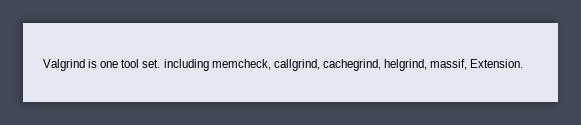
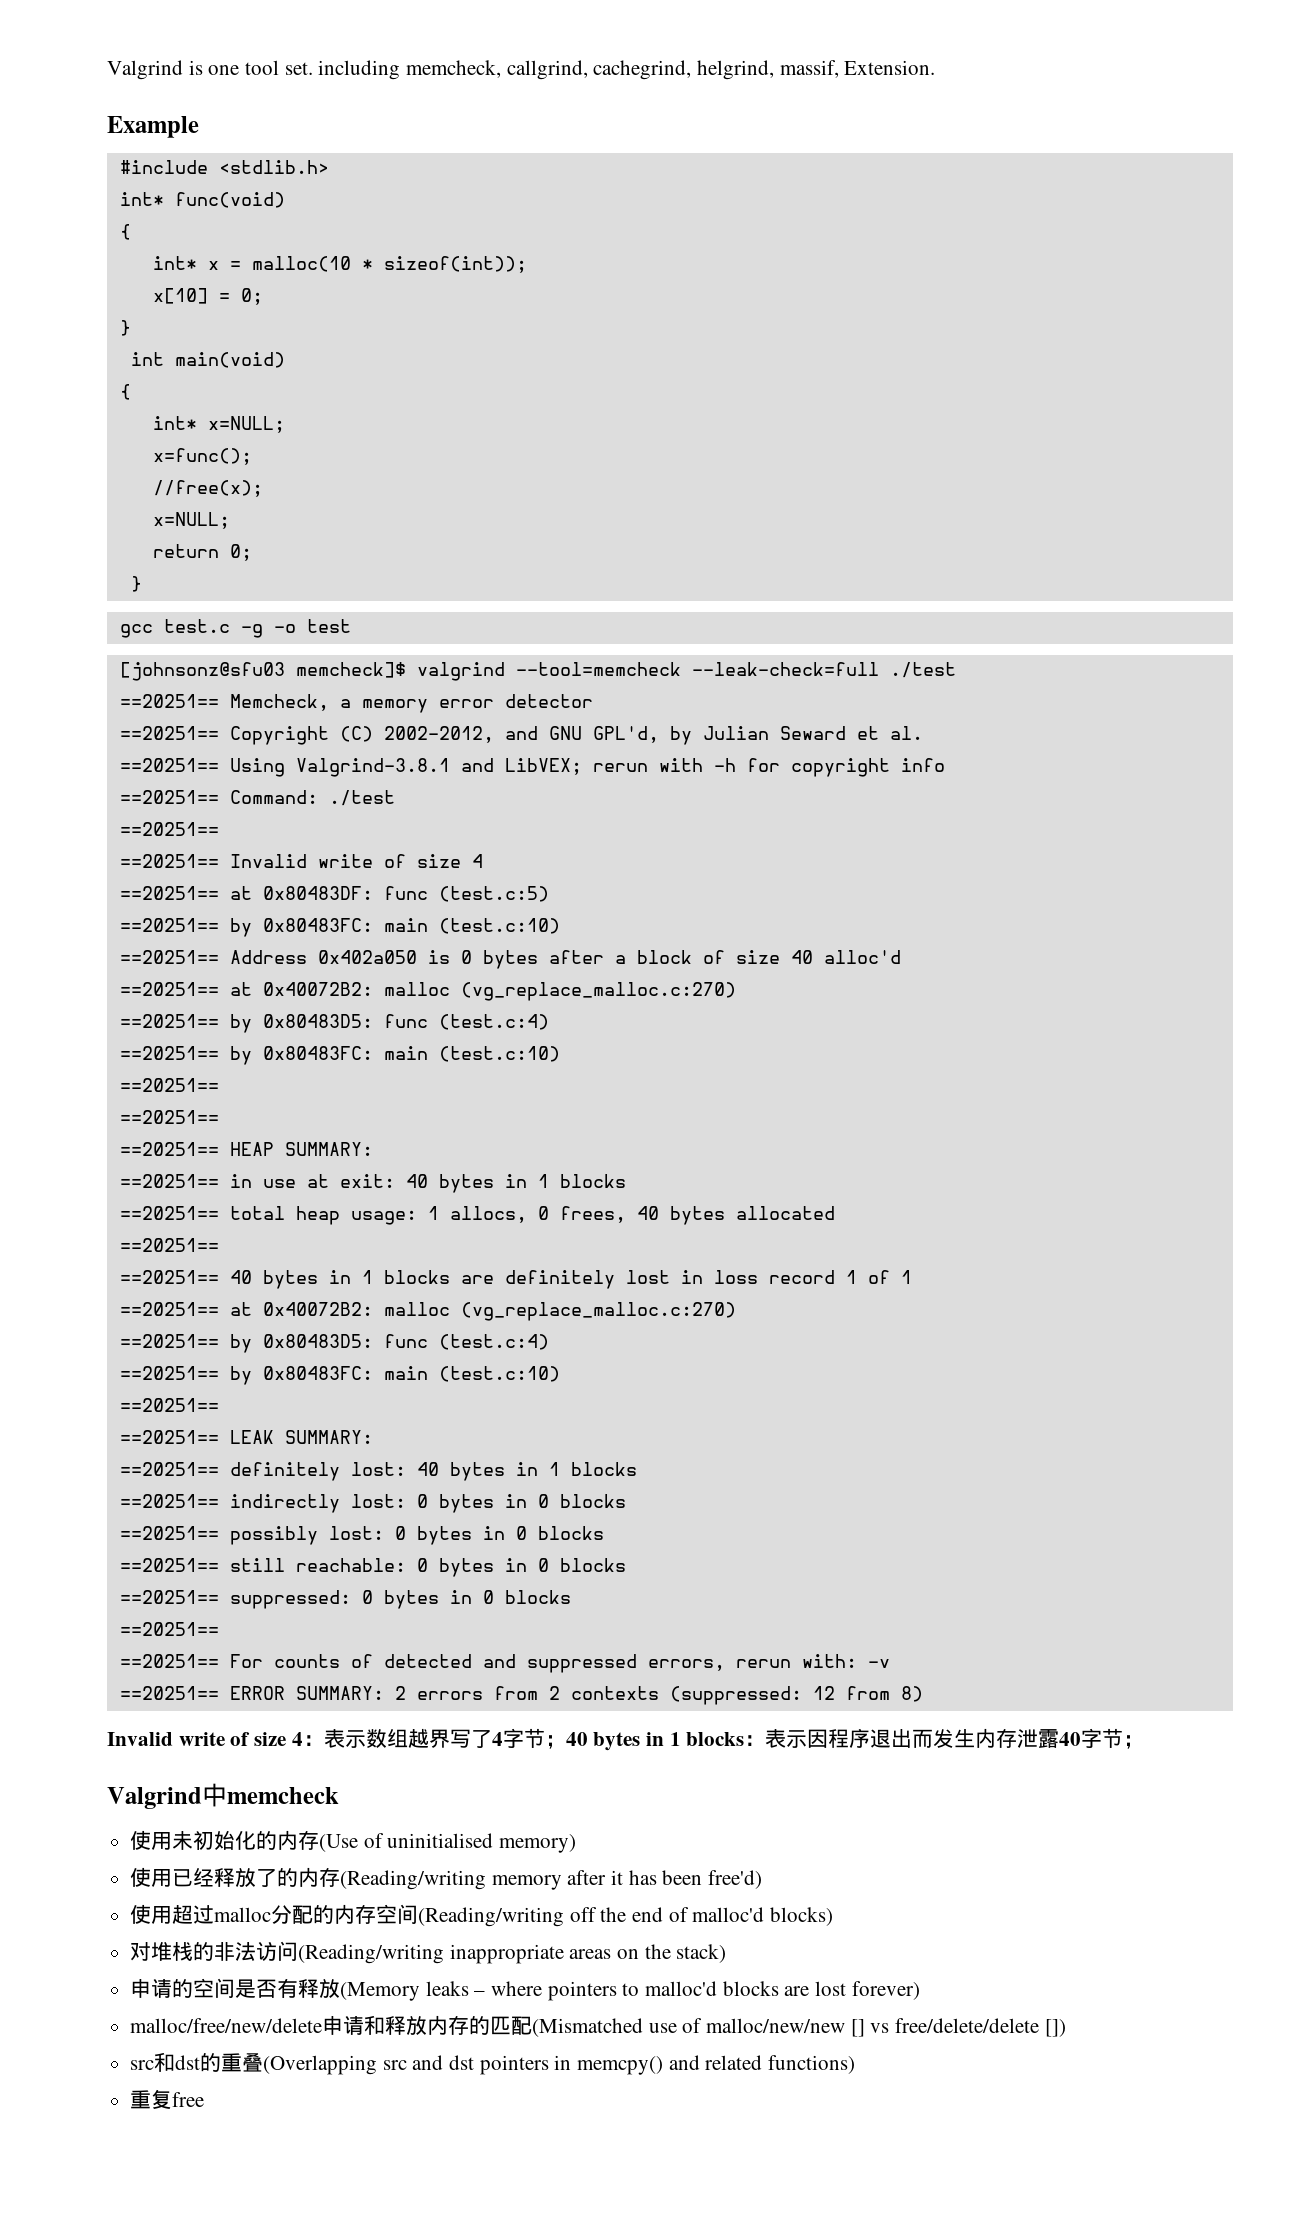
+ Example
+ #include <stdlib.h>
+ int* func(void)
+ {
+ int* x = malloc(10 * sizeof(int));
+ x[10] = 0;
+ }
+ int main(void)
+ {
+ int* x=NULL;
+ x=func();
+ //free(x);
+ x=NULL;
+ return 0;
+ }
+ gcc test.c -g -o test
+ [johnsonz@sfu03 memcheck]$ valgrind --tool=memcheck --leak-check=full ./test
+ ==20251== Memcheck, a memory error detector
+ ==20251== Copyright (C) 2002-2012, and GNU GPL'd, by Julian Seward et al.
+ ==20251== Using Valgrind-3.8.1 and LibVEX; rerun with -h for copyright info
+ ==20251== Command: ./test
+ ==20251==
+ ==20251== Invalid write of size 4
+ ==20251== at 0x80483DF: func (test.c:5)
+ ==20251== by 0x80483FC: main (test.c:10)
+ ==20251== Address 0x402a050 is 0 bytes after a block of size 40 alloc'd
+ ==20251== at 0x40072B2: malloc (vg_replace_malloc.c:270)
+ ==20251== by 0x80483D5: func (test.c:4)
+ ==20251== by 0x80483FC: main (test.c:10)
+ ==20251==
+ ==20251==
+ ==20251== HEAP SUMMARY:
+ ==20251== in use at exit: 40 bytes in 1 blocks
+ ==20251== total heap usage: 1 allocs, 0 frees, 40 bytes allocated
+ ==20251==
+ ==20251== 40 bytes in 1 blocks are definitely lost in loss record 1 of 1
+ ==20251== at 0x40072B2: malloc (vg_replace_malloc.c:270)
+ ==20251== by 0x80483D5: func (test.c:4)
+ ==20251== by 0x80483FC: main (test.c:10)
+ ==20251==
+ ==20251== LEAK SUMMARY:
+ ==20251== definitely lost: 40 bytes in 1 blocks
+ ==20251== indirectly lost: 0 bytes in 0 blocks
+ ==20251== possibly lost: 0 bytes in 0 blocks
+ ==20251== still reachable: 0 bytes in 0 blocks
+ ==20251== suppressed: 0 bytes in 0 blocks
+ ==20251==
+ ==20251== For counts of detected and suppressed errors, rerun with: -v
+ ==20251== ERROR SUMMARY: 2 errors from 2 contexts (suppressed: 12 from 8)
+ Invalid write of size 4：表示数组越界写了4字节；40 bytes in 1 blocks：表示因程序退出而发生内存泄露40字节；
+ Valgrind中memcheck
+ 使用未初始化的内存(Use of uninitialised memory)
+ 使用已经释放了的内存(Reading/writing memory after it has been free'd)
+ 使用超过malloc分配的内存空间(Reading/writing off the end of malloc'd blocks)
+ 对堆栈的非法访问(Reading/writing inappropriate areas on the stack)
+ 申请的空间是否有释放(Memory leaks – where pointers to malloc'd blocks are lost forever)
+ malloc/free/new/delete申请和释放内存的匹配(Mismatched use of malloc/new/new [] vs free/delete/delete [])
+ src和dst的重叠(Overlapping src and dst pointers in memcpy() and related functions)
+ 重复free

